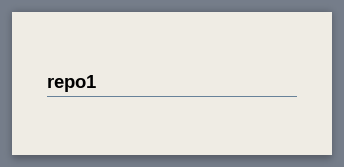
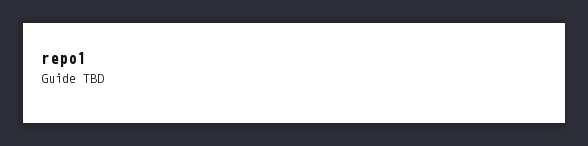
+ Guide TBD

